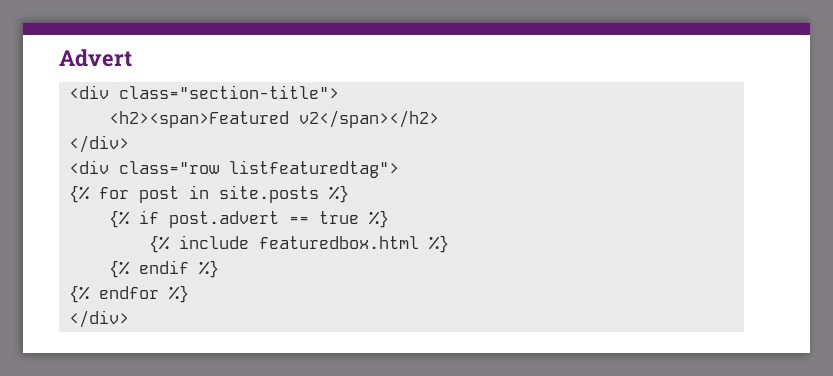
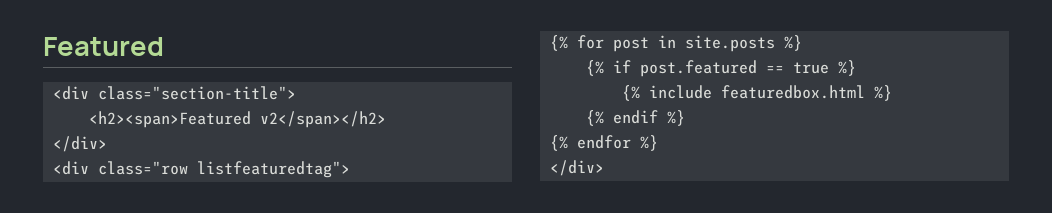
- Advert
+ Featured
- {% if post.advert == true %}
+ {% if post.featured == true %}

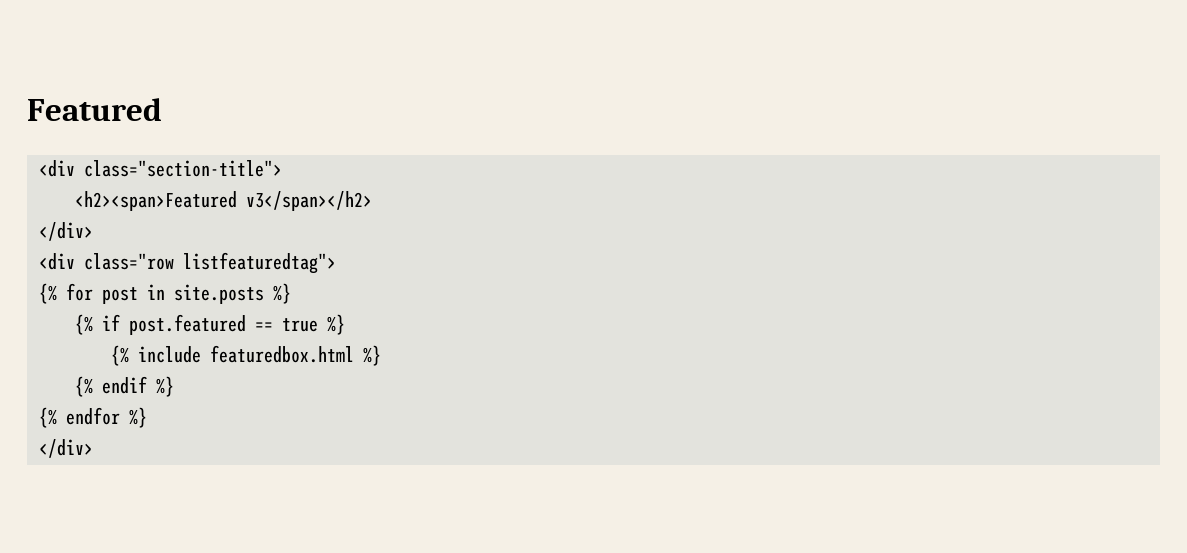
- <h2><span>Featured v2</span></h2>
+ <h2><span>Featured v3</span></h2>

